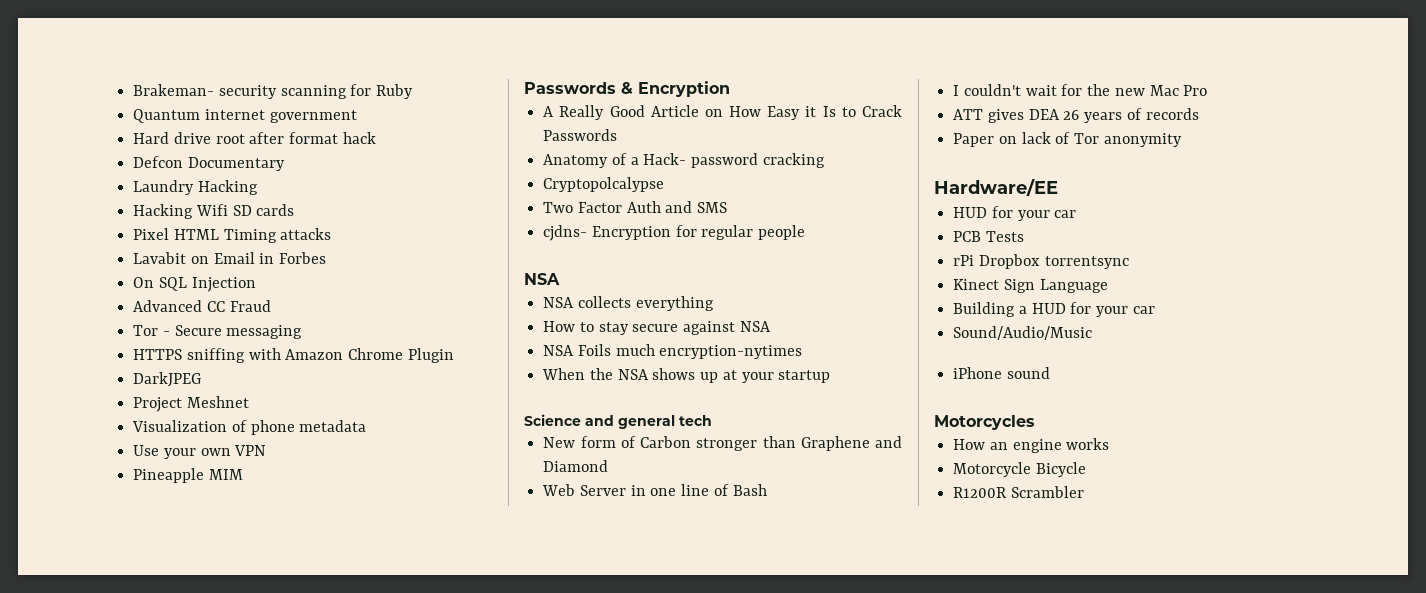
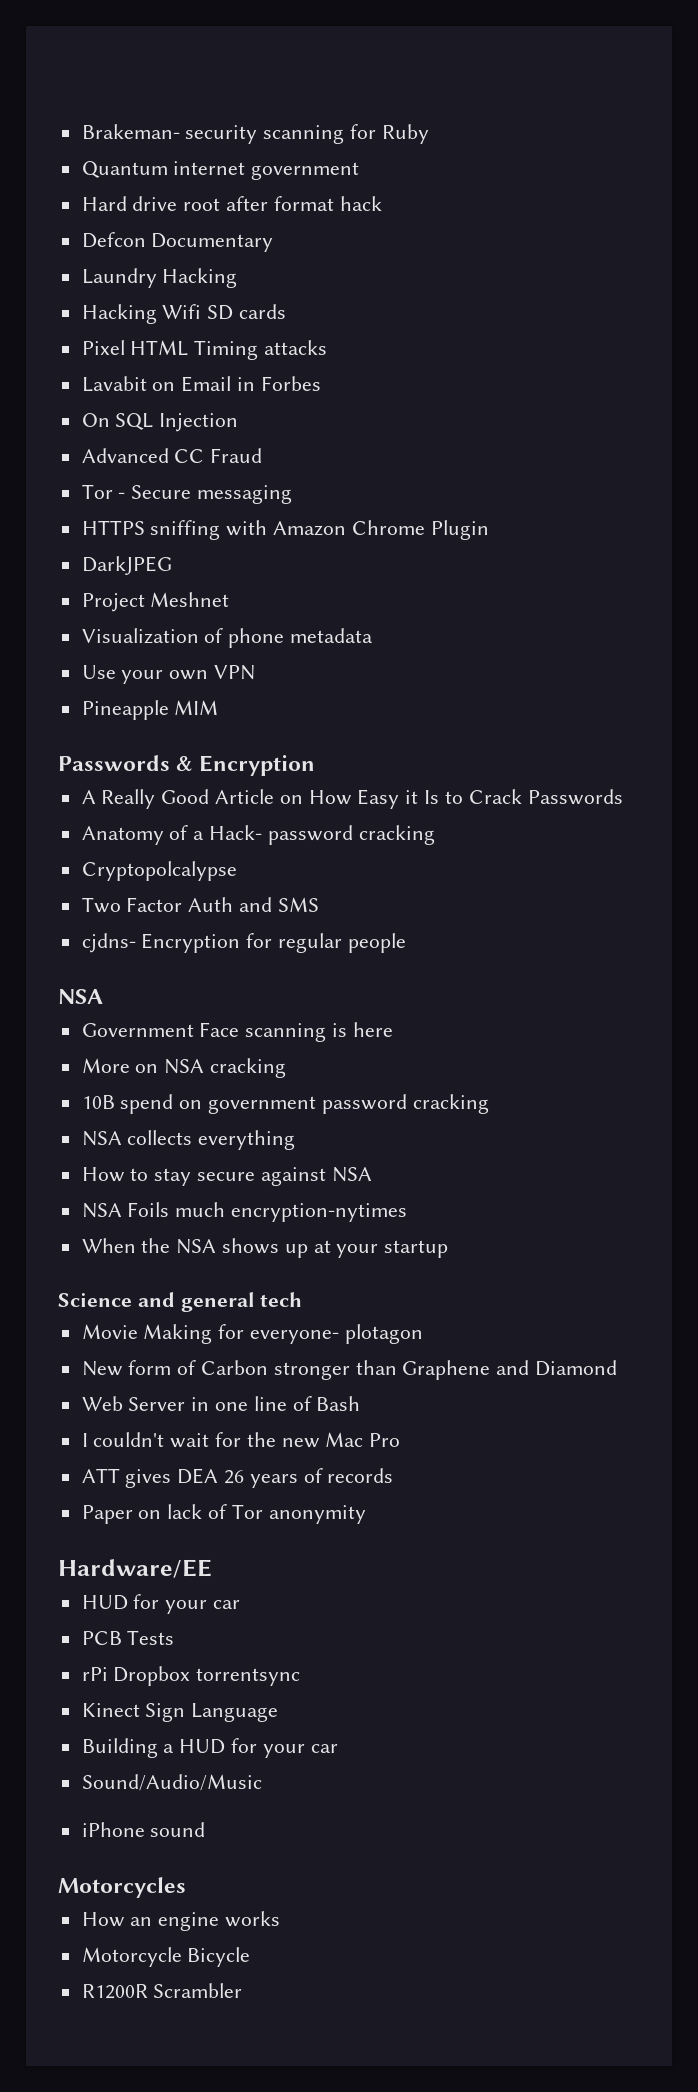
+ Government Face scanning is here
+ More on NSA cracking
+ 10B spend on government password cracking
+ Movie Making for everyone- plotagon

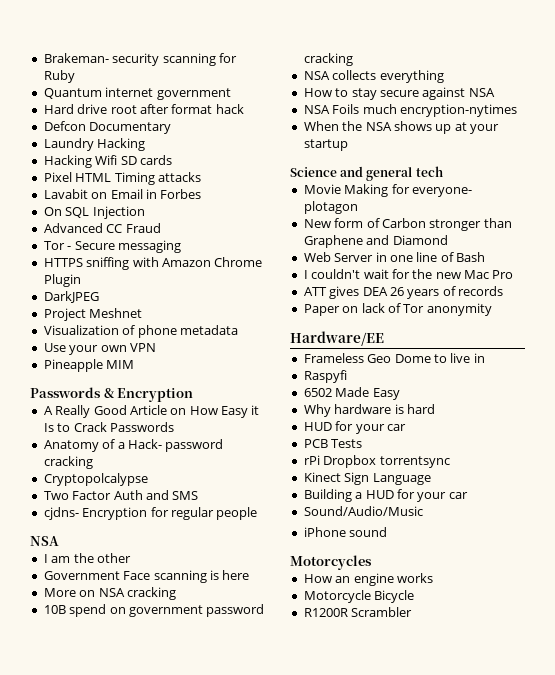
+ I am the other
+ Frameless Geo Dome to live in
+ Raspyfi
+ 6502 Made Easy
+ Why hardware is hard

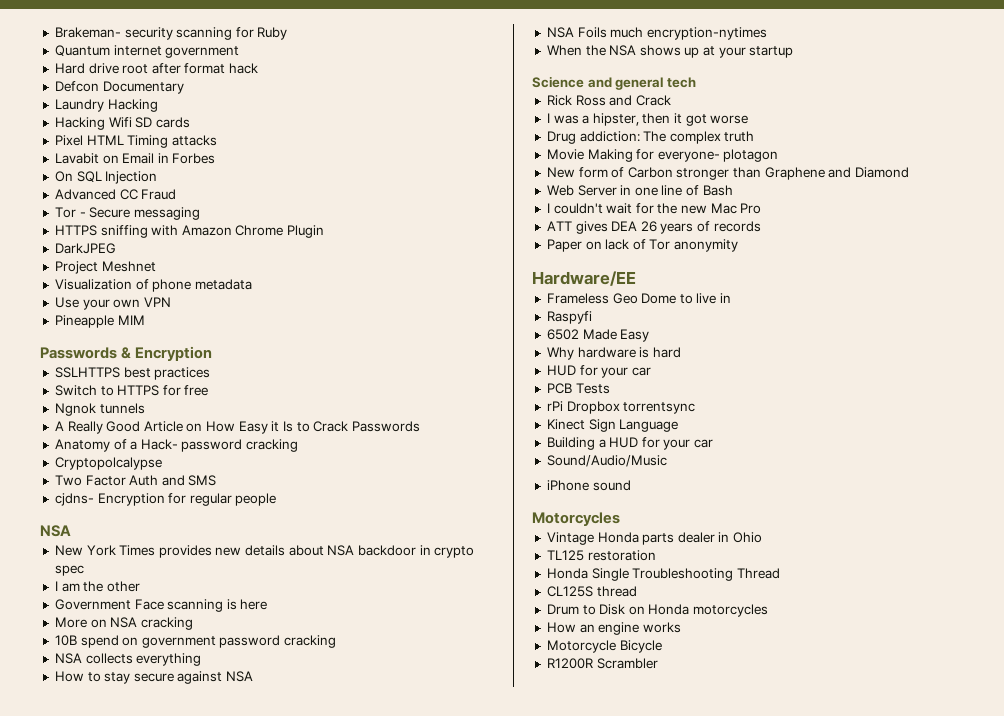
+ SSLHTTPS best practices
+ Switch to HTTPS for free
+ Ngnok tunnels
+ New York Times provides new details about NSA backdoor in crypto spec
+ Rick Ross and Crack
+ I was a hipster, then it got worse
+ Drug addiction: The complex truth
+ Vintage Honda parts dealer in Ohio
+ TL125 restoration
+ Honda Single Troubleshooting Thread
+ CL125S thread
+ Drum to Disk on Honda motorcycles

